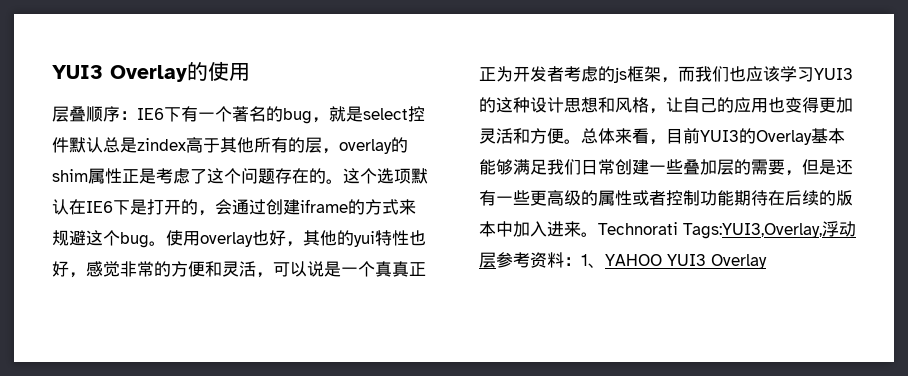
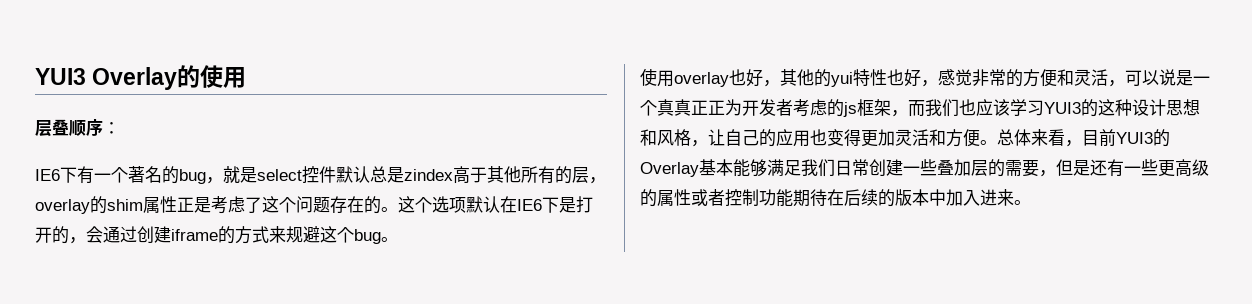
- 层叠顺序：IE6下有一个著名的bug，就是select控件默认总是zindex高于其他所有的层，overlay的shim属性正是考虑了这个问题存在的。
+ 层叠顺序：
+ IE6下有一个著名的bug，就是select控件默认总是zindex高于其他所有的层，overlay的shim属性正是考虑了这个问题存在的。
- 这个选项默认在IE6下是打开的，会通过创建iframe的方式来规避这个bug。使用overlay也好，其他的yui特性也好，感觉非常的方便和灵活，可以说是一个真真正正为开发者考虑的js框架，而我们也应该学习YUI3的这种设计思想和风格，让自己的应用也变得更加灵活和方便。
+ 这个选项默认在IE6下是打开的，会通过创建iframe的方式来规避这个bug。
+ 使用overlay也好，其他的yui特性也好，感觉非常的方便和灵活，可以说是一个真真正正为开发者考虑的js框架，而我们也应该学习YUI3的这种设计思想和风格，让自己的应用也变得更加灵活和方便。
- Technorati Tags:YUI3,Overlay,浮动层参考资料：1、YAHOO YUI3 Overlay

